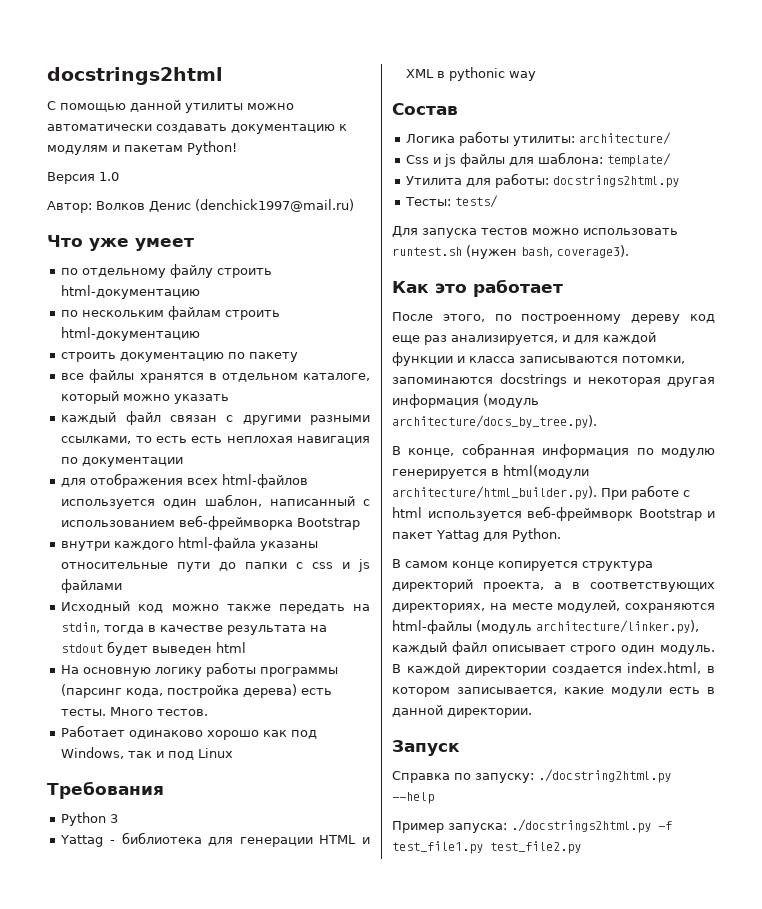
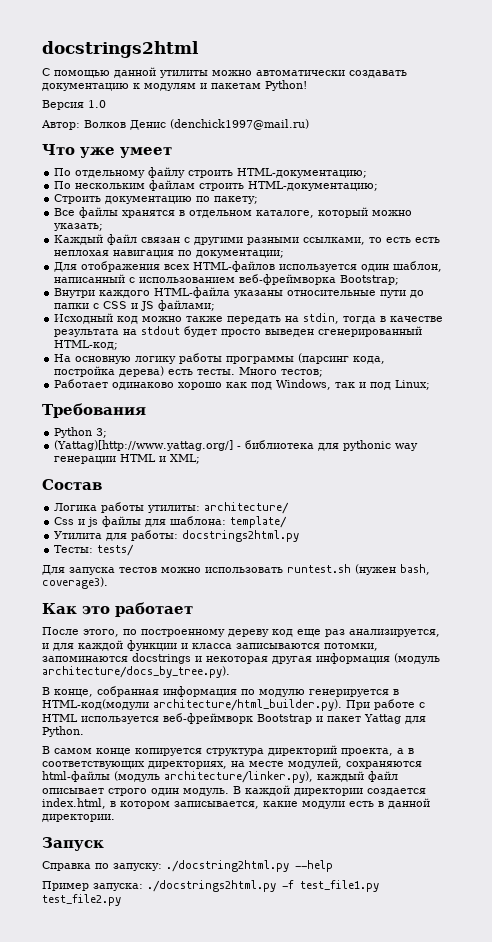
- по отдельному файлу строить html-документацию
- по нескольким файлам строить html-документацию
- строить документацию по пакету
- все файлы хранятся в отдельном каталоге, который можно указать
- каждый файл связан с другими разными ссылками, то есть есть неплохая навигация по документации
- для отображения всех html-файлов используется один шаблон, написанный с использованием веб-фреймворка Bootstrap
- внутри каждого html-файла указаны относительные пути до папки с css и js файлами
+ По отдельному файлу строить HTML-документацию;
+ По нескольким файлам строить HTML-документацию;
+ Строить документацию по пакету;
+ Все файлы хранятся в отдельном каталоге, который можно указать;
+ Каждый файл связан с другими разными ссылками, то есть есть неплохая навигация по документации;
+ Для отображения всех HTML-файлов используется один шаблон, написанный с использованием веб-фреймворка Bootstrap;
+ Внутри каждого HTML-файла указаны относительные пути до папки с CSS и JS файлами;
- Исходный код можно также передать на stdin, тогда в качестве результата на stdout будет выведен html
+ Исходный код можно также передать на stdin, тогда в качестве результата на stdout будет просто выведен сгенерированный HTML-код;
- Много тестов.
+ Много тестов;
- Работает одинаково хорошо как под Windows, так и под Linux
+ Работает одинаково хорошо как под Windows, так и под Linux;
- Python 3
- Yattag - библиотека для генерации HTML и XML в pythonic way
+ Python 3;
+ (Yattag)[http://www.yattag.org/] - библиотека для pythonic way генерации HTML и XML;
- В конце, собранная информация по модулю генерируется в html(модули architecture/html_builder.py). При работе с html используется веб-фреймворк Bootstrap и пакет Yattag для Python.
+ В конце, собранная информация по модулю генерируется в HTML-код(модули architecture/html_builder.py). При работе с HTML используется веб-фреймворк Bootstrap и пакет Yattag для Python.

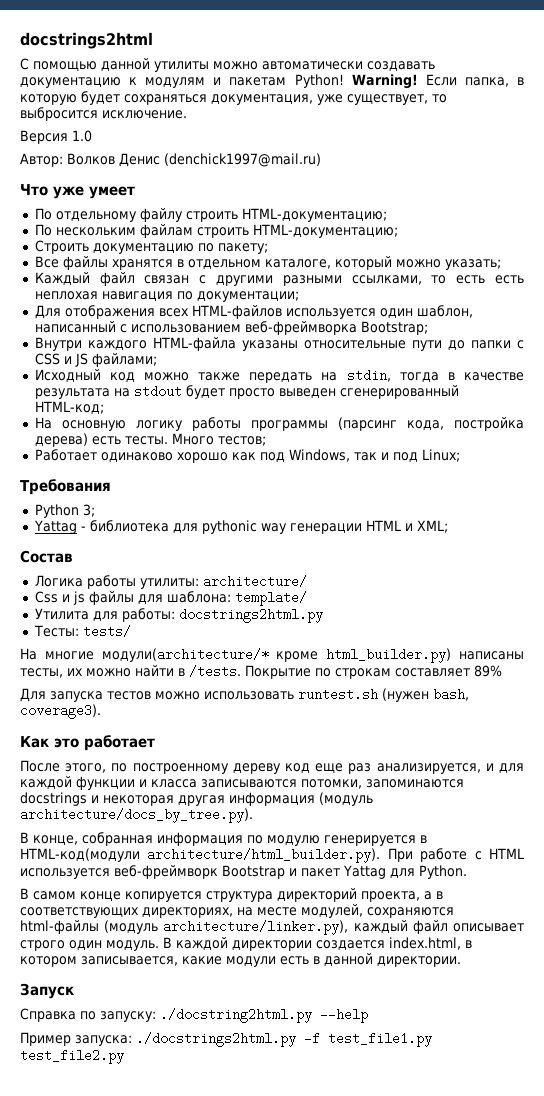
+ Warning! Если папка, в которую будет сохраняться документация, уже существует, то выбросится исключение.
- (Yattag)[http://www.yattag.org/] - библиотека для pythonic way генерации HTML и XML;
+ Yattag - библиотека для pythonic way генерации HTML и XML;
+ На многие модули(architecture/* кроме html_builder.py) написаны тесты, их можно найти в /tests. Покрытие по строкам составляет 89%

